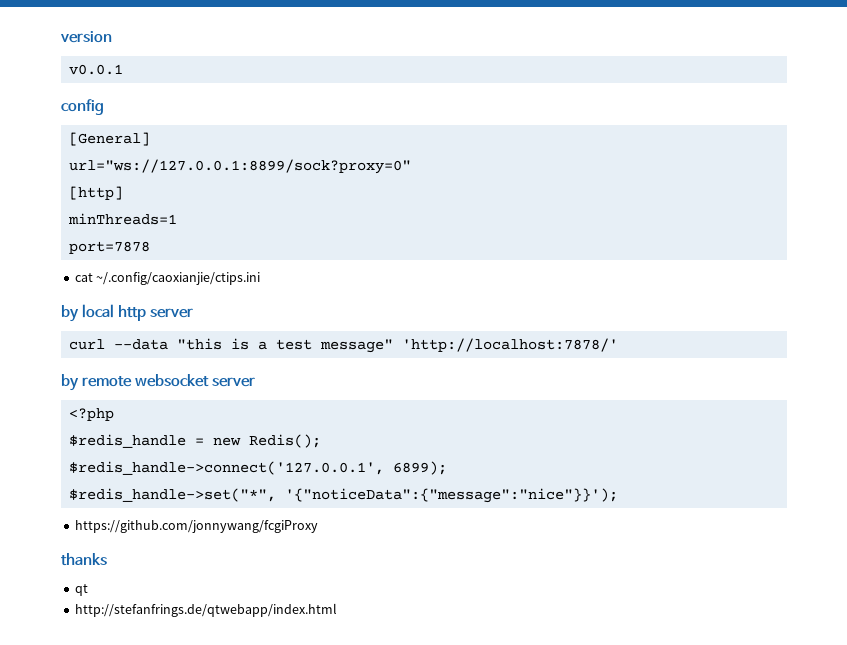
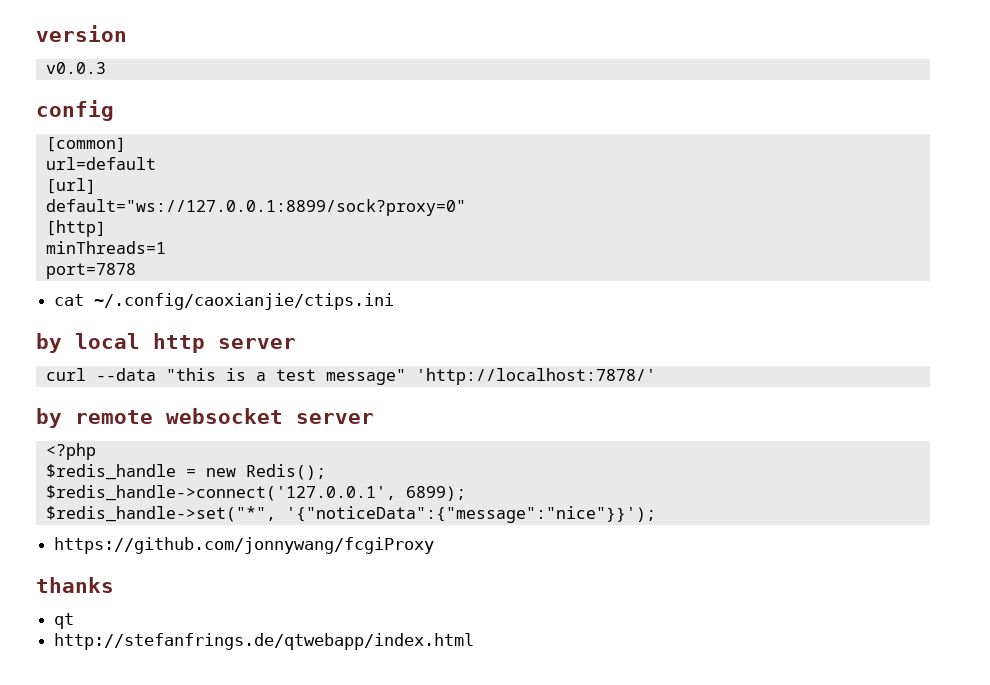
- v0.0.1
+ v0.0.3
- [General]
- url="ws://127.0.0.1:8899/sock?proxy=0"
+ [common]
+ url=default
+ [url]
+ default="ws://127.0.0.1:8899/sock?proxy=0"

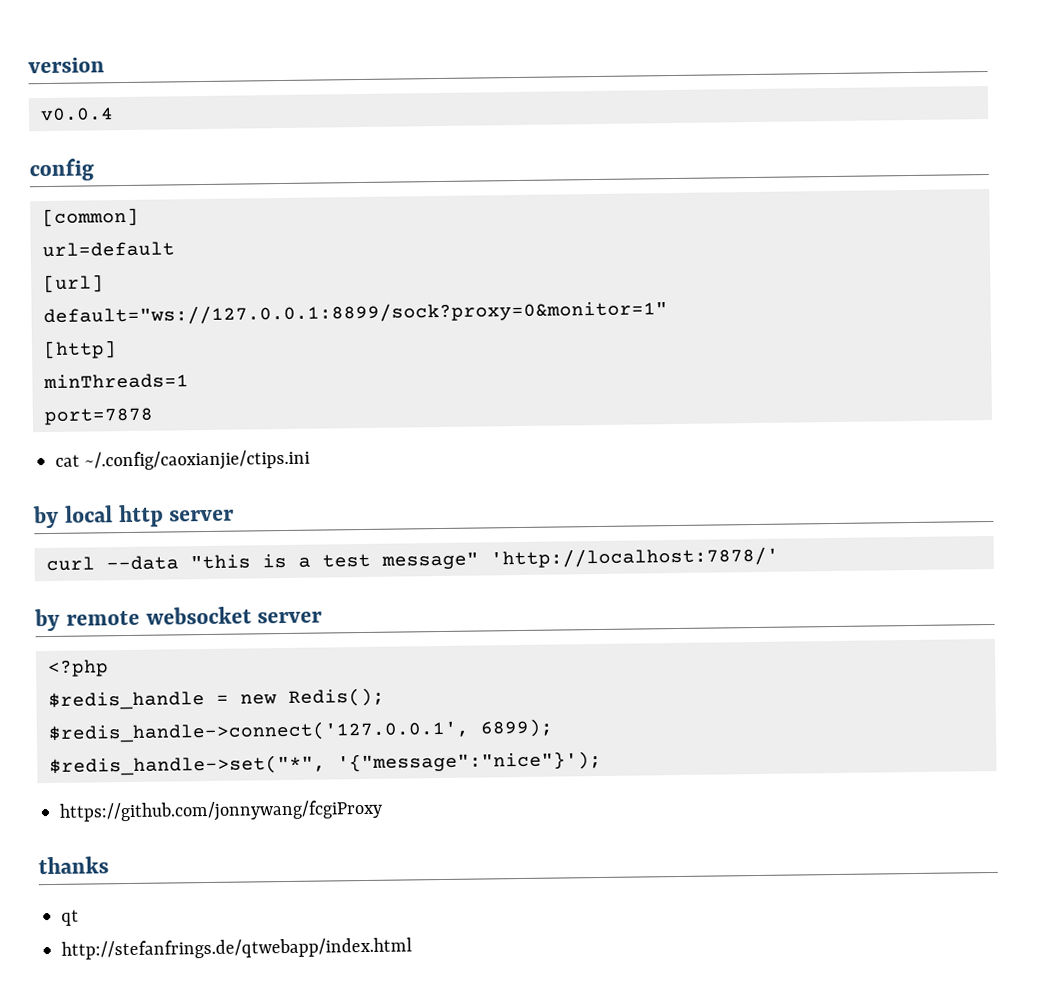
- v0.0.3
+ v0.0.4
- default="ws://127.0.0.1:8899/sock?proxy=0"
+ default="ws://127.0.0.1:8899/sock?proxy=0&monitor=1"
- $redis_handle->set("*", '{"noticeData":{"message":"nice"}}');
+ $redis_handle->set("*", '{"message":"nice"}');

